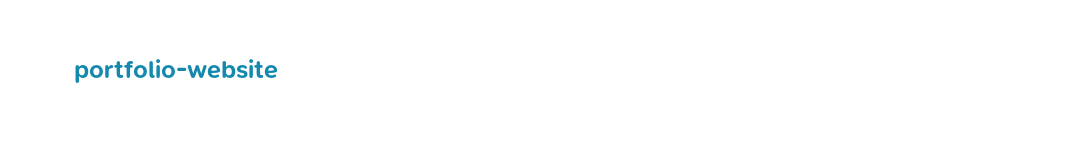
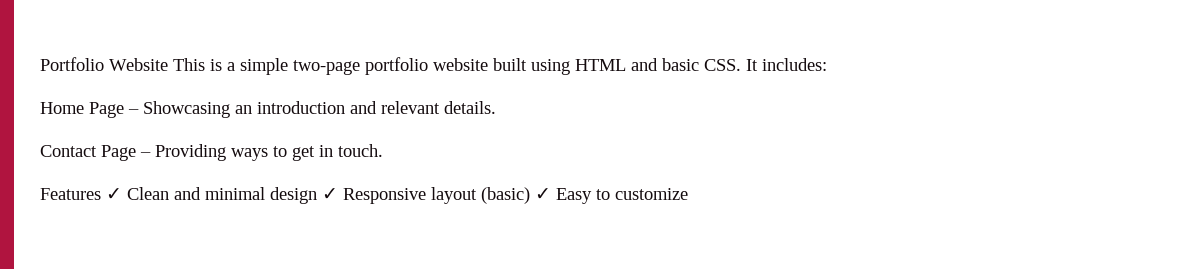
- portfolio-website
+ Portfolio Website This is a simple two-page portfolio website built using HTML and basic CSS. It includes:
+ Home Page – Showcasing an introduction and relevant details.
+ Contact Page – Providing ways to get in touch.
+ Features ✓ Clean and minimal design ✓ Responsive layout (basic) ✓ Easy to customize

